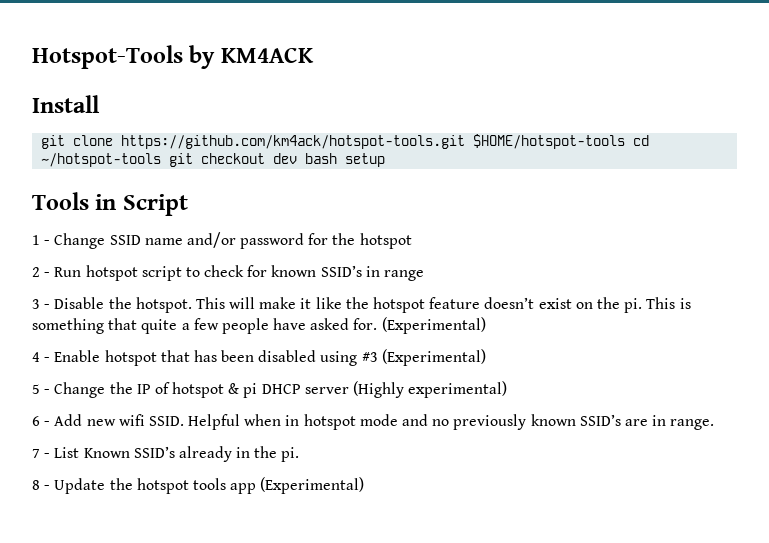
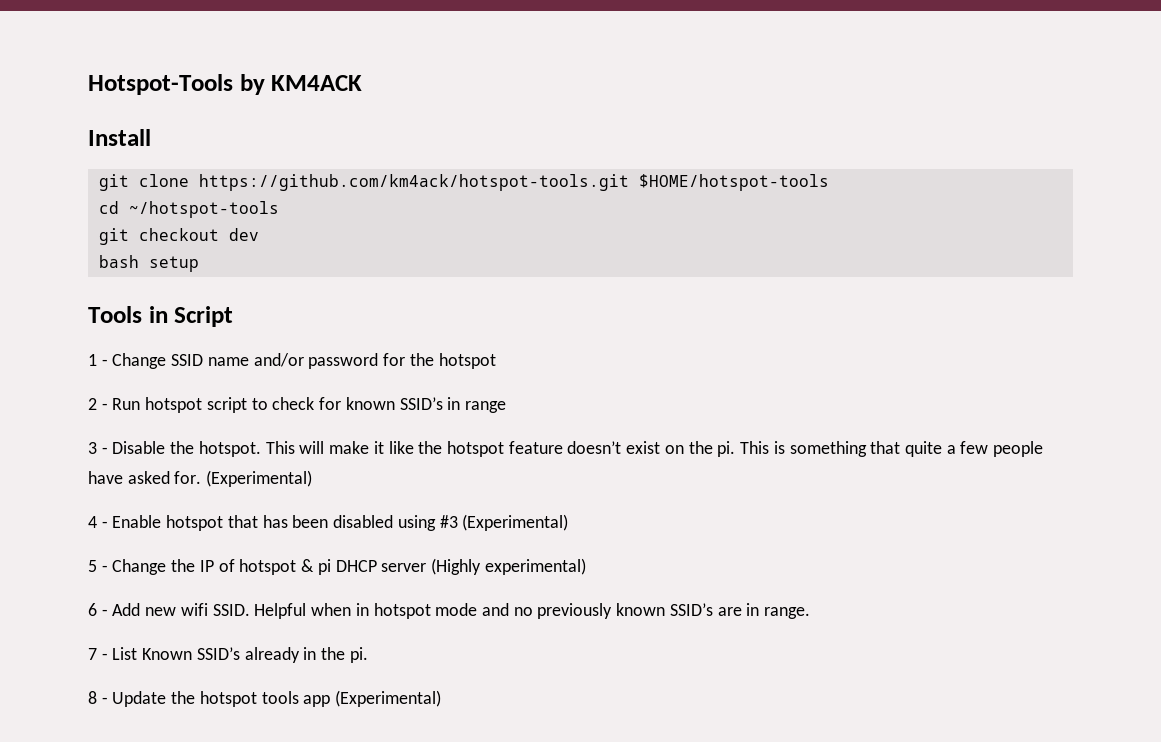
- git clone https://github.com/km4ack/hotspot-tools.git $HOME/hotspot-tools cd ~/hotspot-tools git checkout dev bash setup
+ git clone https://github.com/km4ack/hotspot-tools.git $HOME/hotspot-tools
+ cd ~/hotspot-tools
+ git checkout dev
+ bash setup

